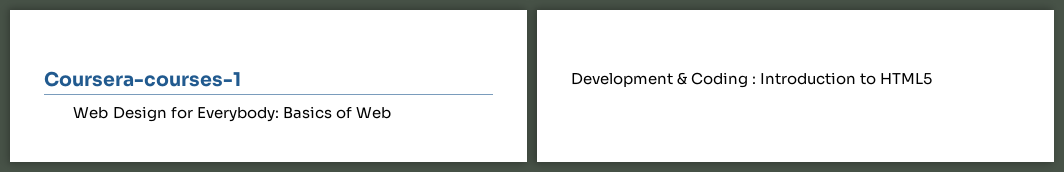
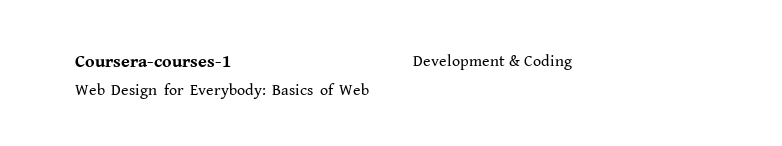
- Web Design for Everybody: Basics of Web Development & Coding : Introduction to HTML5
+ Web Design for Everybody: Basics of Web Development & Coding

